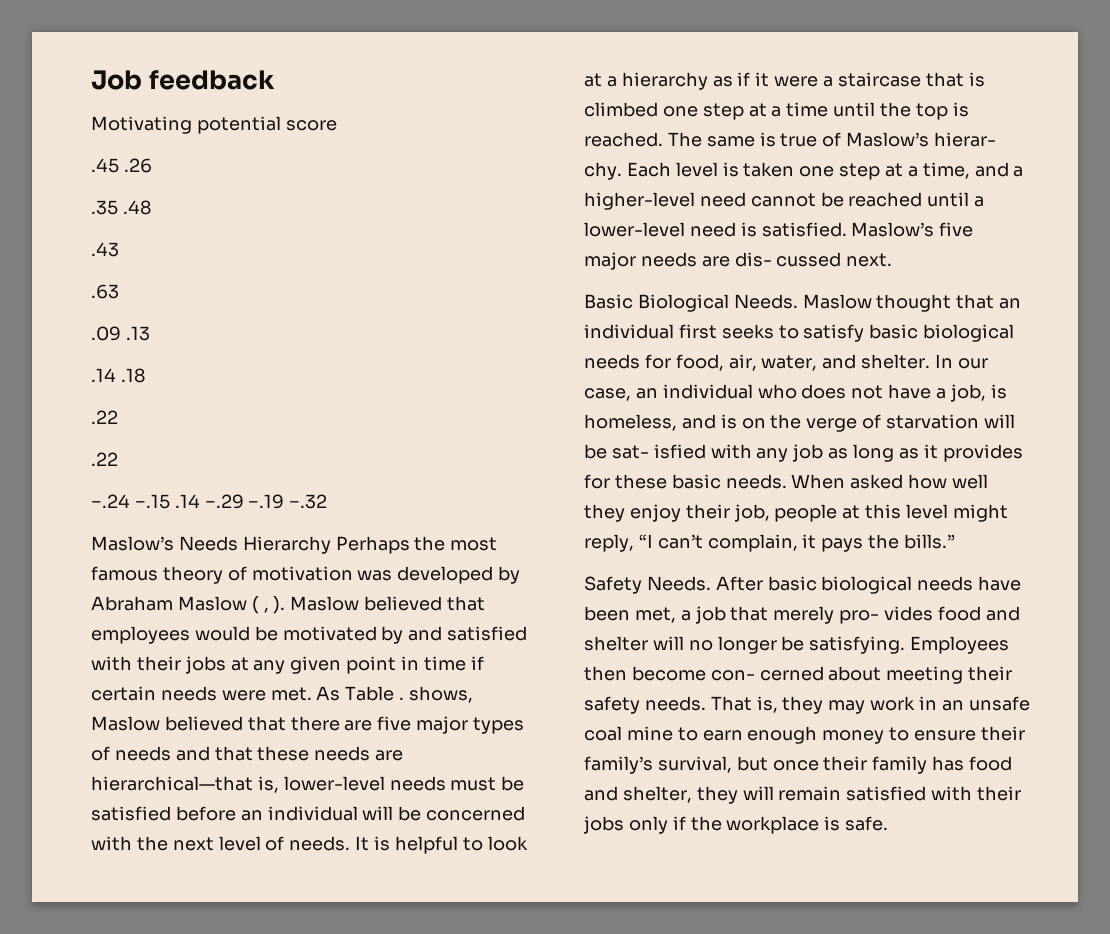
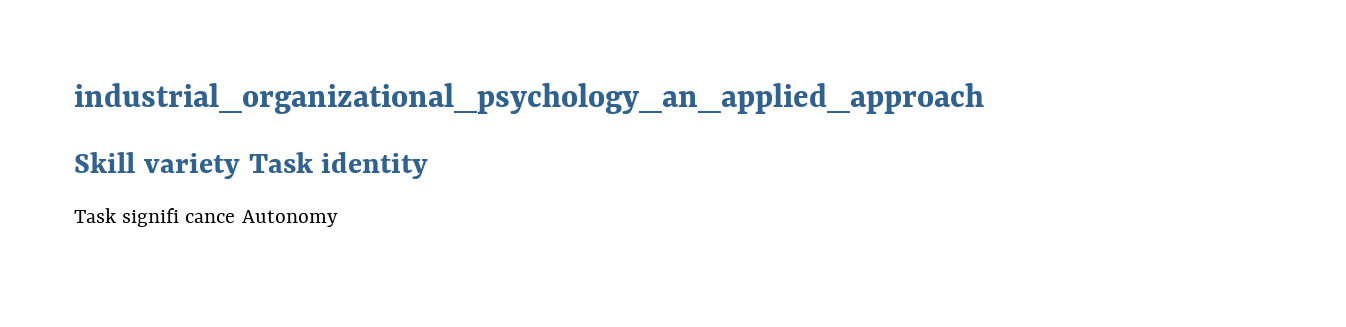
- Job feedback
- Motivating potential score
- .45 .26
- .35 .48
- .43
- .63
- .09 .13
- .14 .18
- .22
- .22
- −.24 −.15 .14 −.29 −.19 −.32
- Maslow’s Needs Hierarchy Perhaps the most famous theory of motivation was developed by Abraham Maslow ( , ). Maslow believed that employees would be motivated by and satisfied with their jobs at any given point in time if certain needs were met. As Table . shows, Maslow believed that there are five major types of needs and that these needs are hierarchical—that is, lower-level needs must be satisfied before an individual will be concerned with the next level of needs. It is helpful to look at a hierarchy as if it were a staircase that is climbed one step at a time until the top is reached. The same is true of Maslow’s hierar- chy. Each level is taken one step at a time, and a higher-level need cannot be reached until a lower-level need is satisfied. Maslow’s five major needs are dis- cussed next.
- Basic Biological Needs. Maslow thought that an individual first seeks to satisfy basic biological needs for food, air, water, and shelter. In our case, an individual who does not have a job, is homeless, and is on the verge of starvation will be sat- isfied with any job as long as it provides for these basic needs. When asked how well they enjoy their job, people at this level might reply, “I can’t complain, it pays the bills.”
- Safety Needs. After basic biological needs have been met, a job that merely pro- vides food and shelter will no longer be satisfying. Employees then become con- cerned about meeting their safety needs. That is, they may work in an unsafe coal mine to earn enough money to ensure their family’s survival, but once their family has food and shelter, they will remain satisfied with their jobs only if the workplace is safe.
+ industrial_organizational_psychology_an_applied_approach
+ Skill variety Task identity
+ Task signifi cance Autonomy

